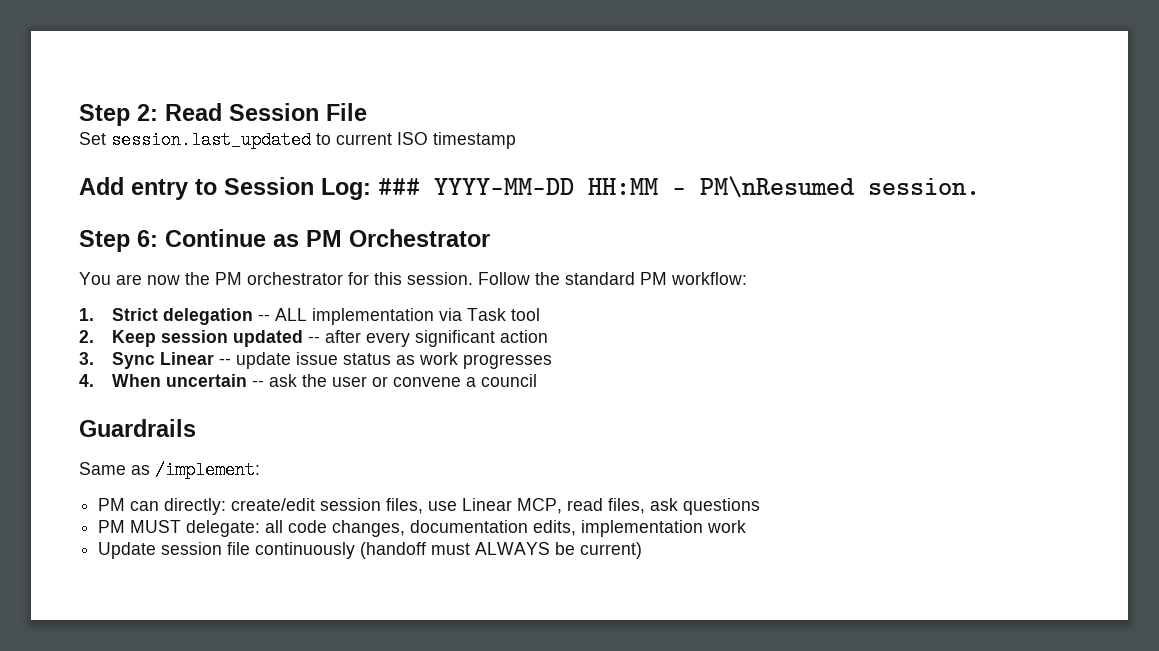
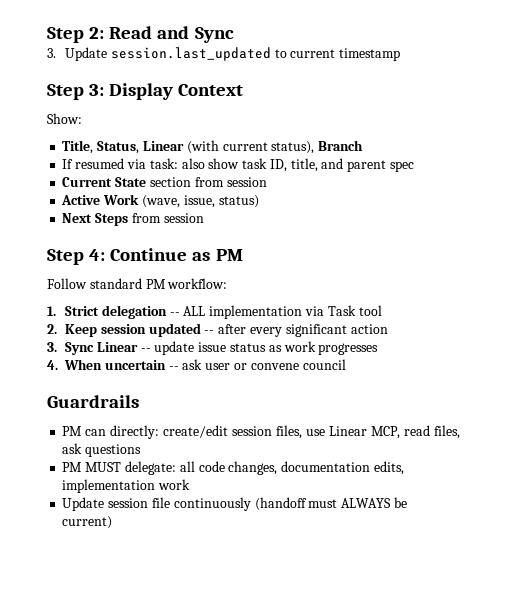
- Step 2: Read Session File
- Set session.last_updated to current ISO timestamp
+ Step 2: Read and Sync
+ 3. Update session.last_updated to current timestamp
- Add entry to Session Log: ### YYYY-MM-DD HH:MM - PM\nResumed session.
- Step 6: Continue as PM Orchestrator
- You are now the PM orchestrator for this session. Follow the standard PM workflow:
+ Step 3: Display Context
+ Show:
+ Title, Status, Linear (with current status), Branch
+ If resumed via task: also show task ID, title, and parent spec
+ Current State section from session
+ Active Work (wave, issue, status)
+ Next Steps from session
+ Step 4: Continue as PM
+ Follow standard PM workflow:
- 4. When uncertain -- ask the user or convene a council
+ 4. When uncertain -- ask user or convene council
- Same as /implement:

